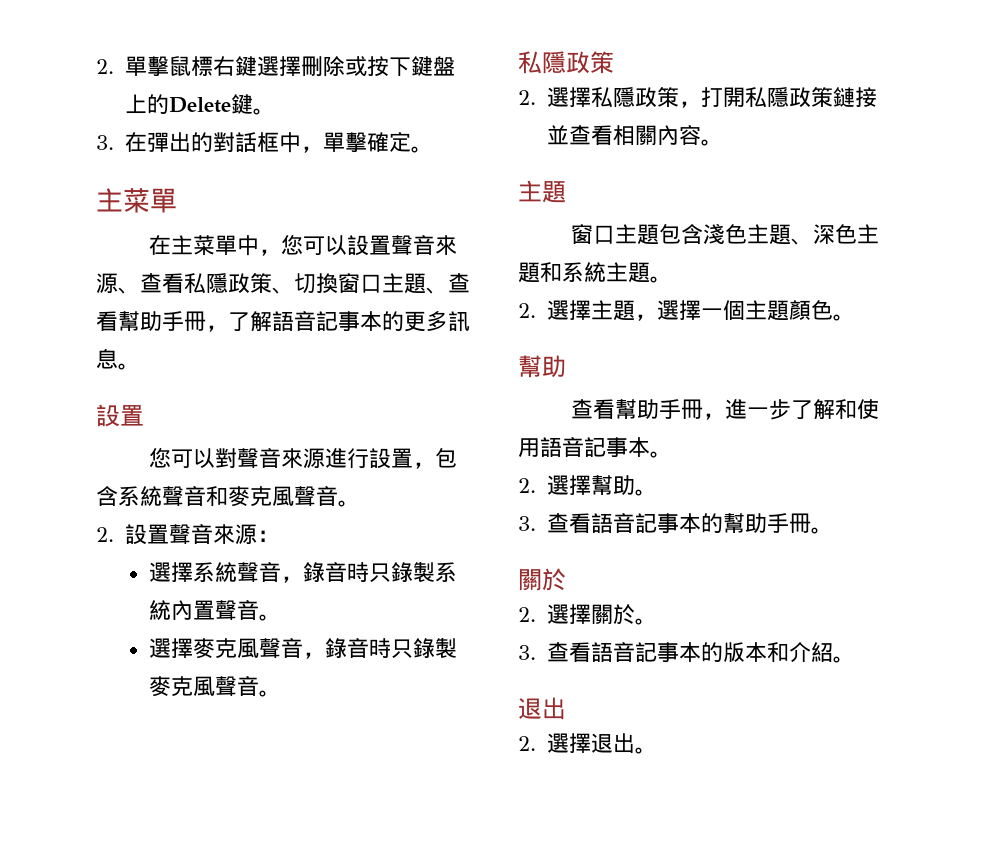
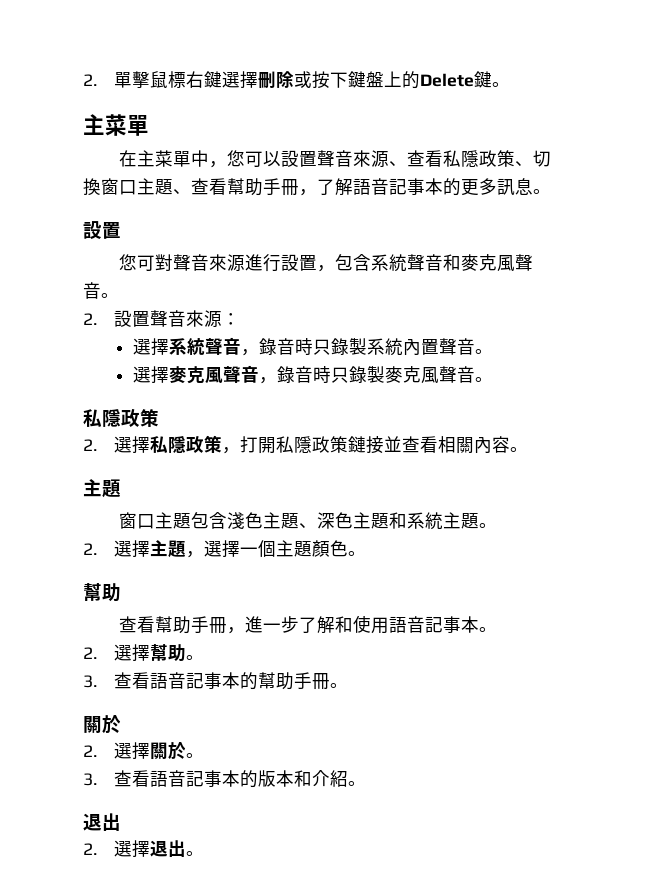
- 3.在彈出的對話框中，單擊確定。
- 您可以對聲音來源進行設置，包含系統聲音和麥克風聲音。
+ 您可對聲音來源進行設置，包含系統聲音和麥克風聲音。

